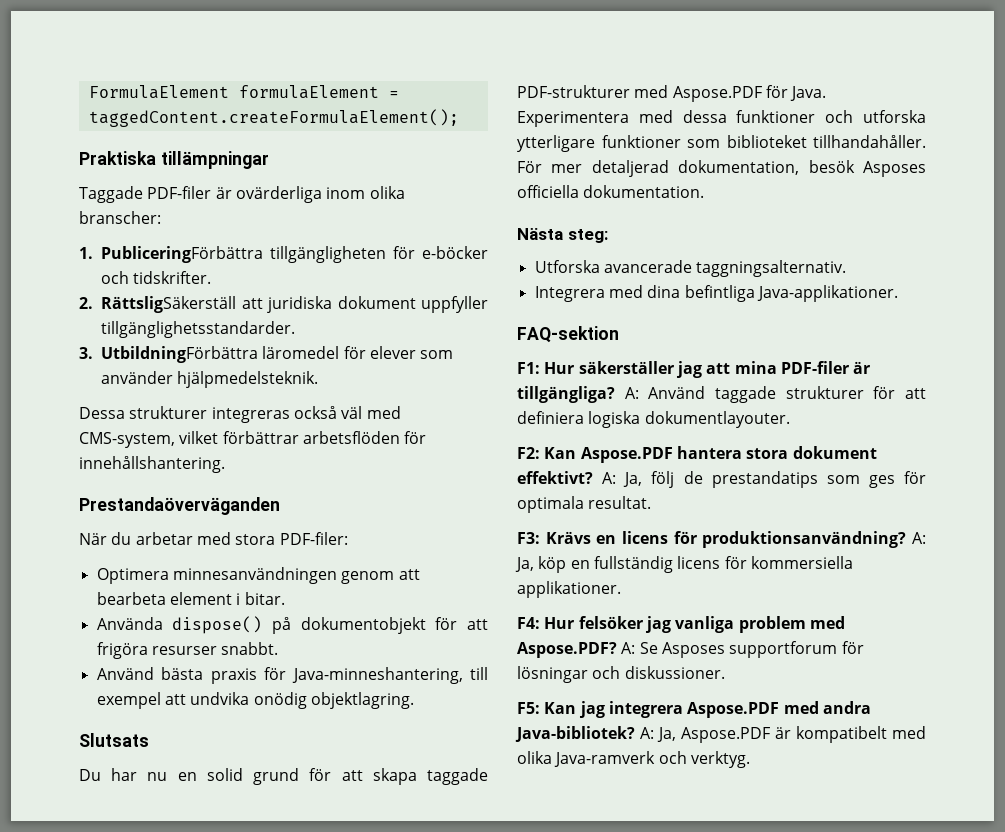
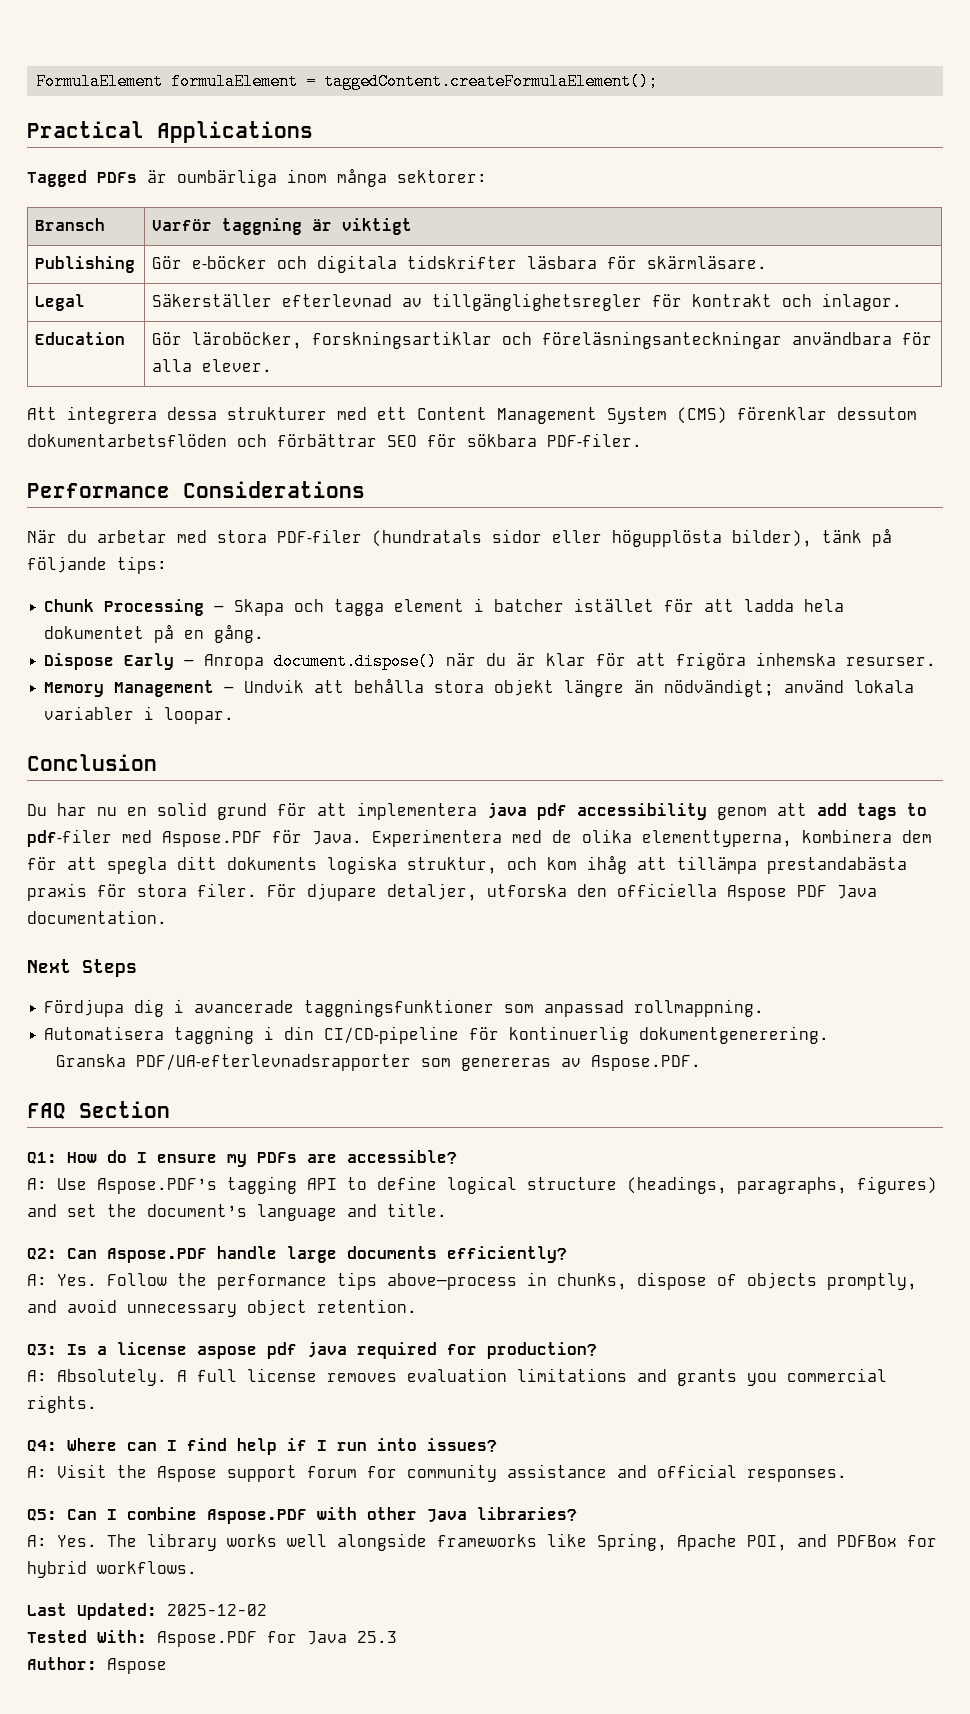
- Praktiska tillämpningar
- Taggade PDF-filer är ovärderliga inom olika branscher:
- 1. PubliceringFörbättra tillgängligheten för e-böcker och tidskrifter.
- 2. RättsligSäkerställ att juridiska dokument uppfyller tillgänglighetsstandarder.
- 3. UtbildningFörbättra läromedel för elever som använder hjälpmedelsteknik.
- Dessa strukturer integreras också väl med CMS-system, vilket förbättrar arbetsflöden för innehållshantering.
- Prestandaöverväganden
+ Practical Applications
+ Tagged PDFs är oumbärliga inom många sektorer:
+ Bransch | Varför taggning är viktigt
+ Publishing | Gör e‑böcker och digitala tidskrifter läsbara för skärmläsare.
+ Legal | Säkerställer efterlevnad av tillgänglighetsregler för kontrakt och inlagor.
+ Education | Gör läroböcker, forskningsartiklar och föreläsningsanteckningar användbara för alla elever.
+ Att integrera dessa strukturer med ett Content Management System (CMS) förenklar dessutom dokumentarbetsflöden och förbättrar SEO för sökbara PDF‑filer.
+ Performance Considerations
- När du arbetar med stora PDF-filer:
- Optimera minnesanvändningen genom att bearbeta element i bitar.
- Använda dispose() på dokumentobjekt för att frigöra resurser snabbt.
- Använd bästa praxis för Java-minneshantering, till exempel att undvika onödig objektlagring.
- Slutsats
+ När du arbetar med stora PDF‑filer (hundratals sidor eller högupplösta bilder), tänk på följande tips:
+ Chunk Processing – Skapa och tagga element i batcher istället för att ladda hela dokumentet på en gång.
+ Dispose Early – Anropa document.dispose() när du är klar för att frigöra inhemska resurser.
+ Memory Management – Undvik att behålla stora objekt längre än nödvändigt; använd lokala variabler i loopar.
+ Conclusion
- Du har nu en solid grund för att skapa taggade PDF-strukturer med Aspose.PDF för Java.
+ Du har nu en solid grund för att implementera java pdf accessibility genom att add tags to pdf‑filer med Aspose.PDF för Java.
- Experimentera med dessa funktioner och utforska ytterligare funktioner som biblioteket tillhandahåller. För mer detaljerad dokumentation, besök Asposes officiella dokumentation.
- Nästa steg:
- Utforska avancerade taggningsalternativ.
- Integrera med dina befintliga Java-applikationer.
- FAQ-sektion
- F1: Hur säkerställer jag att mina PDF-filer är tillgängliga? A: Använd taggade strukturer för att definiera logiska dokumentlayouter.
- F2: Kan Aspose.PDF hantera stora dokument effektivt? A: Ja, följ de prestandatips som ges för optimala resultat.
- F3: Krävs en licens för produktionsanvändning? A: Ja, köp en fullständig licens för kommersiella applikationer.
- F4: Hur felsöker jag vanliga problem med Aspose.PDF? A: Se Asposes supportforum för lösningar och diskussioner.
- F5: Kan jag integrera Aspose.PDF med andra Java-bibliotek? A: Ja, Aspose.PDF är kompatibelt med olika Java-ramverk och verktyg.
+ Experimentera med de olika elementtyperna, kombinera dem för att spegla ditt dokuments logiska struktur, och kom ihåg att tillämpa prestandabästa praxis för stora filer. För djupare detaljer, utforska den officiella Aspose PDF Java documentation.
+ Next Steps
+ Fördjupa dig i avancerade taggningsfunktioner som anpassad rollmappning.
+ Automatisera taggning i din CI/CD‑pipeline för kontinuerlig dokumentgenerering.
+ Granska PDF/UA‑efterlevnadsrapporter som genereras av Aspose.PDF.
+ FAQ Section
+ Q1: How do I ensure my PDFs are accessible?
+ A: Use Aspose.PDF’s tagging API to define logical structure (headings, paragraphs, figures) and set the document’s language and title.
+ Q2: Can Aspose.PDF handle large documents efficiently?
+ A: Yes. Follow the performance tips above—process in chunks, dispose of objects promptly, and avoid unnecessary object retention.
+ Q3: Is a license aspose pdf java required for production?
+ A: Absolutely. A full license removes evaluation limitations and grants you commercial rights.
+ Q4: Where can I find help if I run into issues?
+ A: Visit the Aspose support forum for community assistance and official responses.
+ Q5: Can I combine Aspose.PDF with other Java libraries?
+ A: Yes. The library works well alongside frameworks like Spring, Apache POI, and PDFBox for hybrid workflows.
+ Last Updated: 2025-12-02
+ Tested With: Aspose.PDF for Java 25.3
+ Author: Aspose

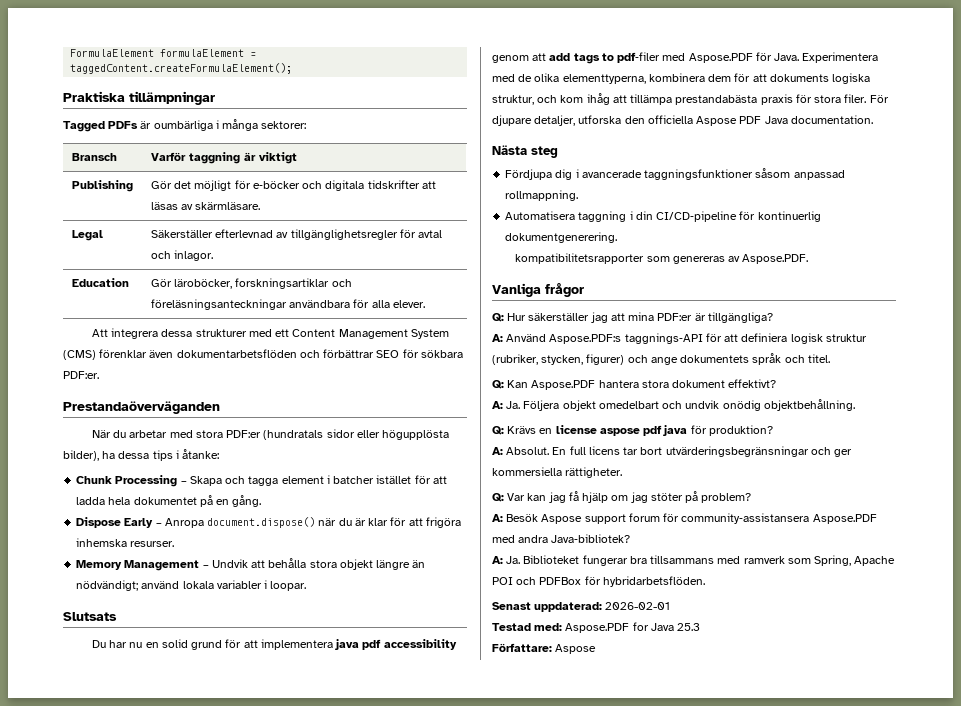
- Practical Applications
+ Praktiska tillämpningar
- Tagged PDFs är oumbärliga inom många sektorer:
+ Tagged PDFs är oumbärliga i många sektorer:
- Publishing | Gör e‑böcker och digitala tidskrifter läsbara för skärmläsare.
+ Publishing | Gör det möjligt för e‑böcker och digitala tidskrifter att läsas av skärmläsare.
- Legal | Säkerställer efterlevnad av tillgänglighetsregler för kontrakt och inlagor.
+ Legal | Säkerställer efterlevnad av tillgänglighetsregler för avtal och inlagor.
- Att integrera dessa strukturer med ett Content Management System (CMS) förenklar dessutom dokumentarbetsflöden och förbättrar SEO för sökbara PDF‑filer.
- Performance Considerations
+ Att integrera dessa strukturer med ett Content Management System (CMS) förenklar även dokumentarbetsflöden och förbättrar SEO för sökbara PDF:er.
+ Prestandaöverväganden
- När du arbetar med stora PDF‑filer (hundratals sidor eller högupplösta bilder), tänk på följande tips:
+ När du arbetar med stora PDF:er (hundratals sidor eller högupplösta bilder), ha dessa tips i åtanke:
- Conclusion
+ Slutsats
- Experimentera med de olika elementtyperna, kombinera dem för att spegla ditt dokuments logiska struktur, och kom ihåg att tillämpa prestandabästa praxis för stora filer.
+ Experimentera med de olika elementtyperna, kombinera dem för att dokuments logiska struktur, och kom ihåg att tillämpa prestandabästa praxis för stora filer.
- Next Steps
+ Nästa steg
- Fördjupa dig i avancerade taggningsfunktioner som anpassad rollmappning.
+ Fördjupa dig i avancerade taggningsfunktioner såsom anpassad rollmappning.
- Granska PDF/UA‑efterlevnadsrapporter som genereras av Aspose.PDF.
+ kompatibilitetsrapporter som genereras av Aspose.PDF.
- FAQ Section
- Q1: How do I ensure my PDFs are accessible?
- A: Use Aspose.PDF’s tagging API to define logical structure (headings, paragraphs, figures) and set the document’s language and title.
- Q2: Can Aspose.PDF handle large documents efficiently?
- A: Yes. Follow the performance tips above—process in chunks, dispose of objects promptly, and avoid unnecessary object retention.
- Q3: Is a license aspose pdf java required for production?
- A: Absolutely. A full license removes evaluation limitations and grants you commercial rights.
- Q4: Where can I find help if I run into issues?
- A: Visit the Aspose support forum for community assistance and official responses.
- Q5: Can I combine Aspose.PDF with other Java libraries?
- A: Yes. The library works well alongside frameworks like Spring, Apache POI, and PDFBox for hybrid workflows.
- Last Updated: 2025-12-02
- Tested With: Aspose.PDF for Java 25.3
+ Vanliga frågor
+ Q: Hur säkerställer jag att mina PDF:er är tillgängliga?
+ A: Använd Aspose.PDF:s taggnings‑API för att definiera logisk struktur (rubriker, stycken, figurer) och ange dokumentets språk och titel.
+ Q: Kan Aspose.PDF hantera stora dokument effektivt?
+ A: Ja. Följera objekt omedelbart och undvik onödig objektbehållning.
+ Q: Krävs en license aspose pdf java för produktion?
+ A: Absolut. En full licens tar bort utvärderingsbegränsningar och ger kommersiella rättigheter.
+ Q: Var kan jag få hjälp om jag stöter på problem?
+ A: Besök Aspose support forum för community‑assistansera Aspose.PDF med andra Java‑bibliotek?
+ A: Ja. Biblioteket fungerar bra tillsammans med ramverk som Spring, Apache POI och PDFBox för hybridarbetsflöden.
+ Senast uppdaterad: 2026-02-01
+ Testad med: Aspose.PDF for Java 25.3
- Author: Aspose
+ Författare: Aspose

